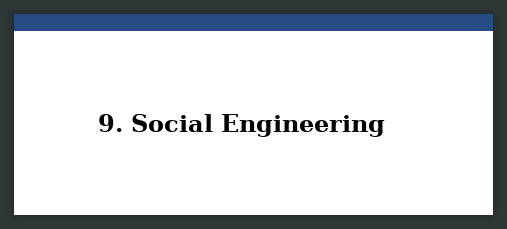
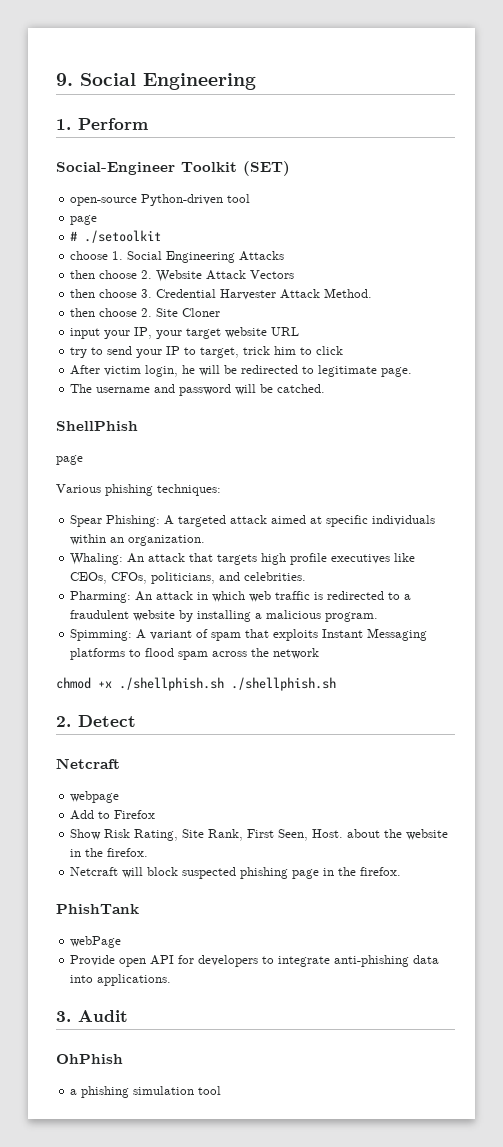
+ 1. Perform
+ Social-Engineer Toolkit (SET)
+ open-source Python-driven tool
+ page
+ # ./setoolkit
+ choose 1. Social Engineering Attacks
+ then choose 2. Website Attack Vectors
+ then choose 3. Credential Harvester Attack Method.
+ then choose 2. Site Cloner
+ input your IP, your target website URL
+ try to send your IP to target, trick him to click
+ After victim login, he will be redirected to legitimate page.
+ The username and password will be catched.
+ ShellPhish
+ page
+ Various phishing techniques:
+ Spear Phishing: A targeted attack aimed at specific individuals within an organization.
+ Whaling: An attack that targets high profile executives like CEOs, CFOs, politicians, and celebrities.
+ Pharming: An attack in which web traffic is redirected to a fraudulent website by installing a malicious program.
+ Spimming: A variant of spam that exploits Instant Messaging platforms to flood spam across the network
+ chmod +x ./shellphish.sh ./shellphish.sh
+ 2. Detect
+ Netcraft
+ webpage
+ Add to Firefox
+ Show Risk Rating, Site Rank, First Seen, Host. about the website in the firefox.
+ Netcraft will block suspected phishing page in the firefox.
+ PhishTank
+ webPage
+ Provide open API for developers to integrate anti-phishing data into applications.
+ 3. Audit
+ OhPhish
+ a phishing simulation tool

